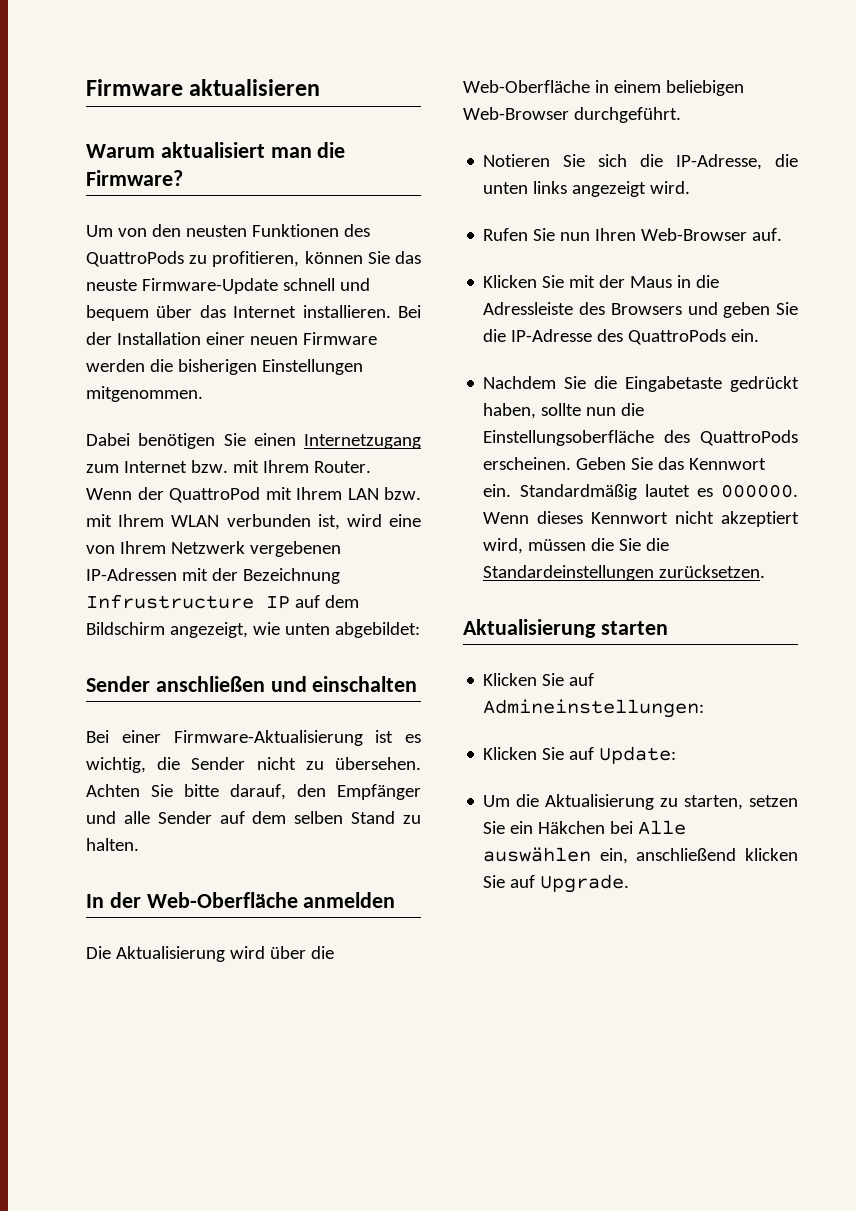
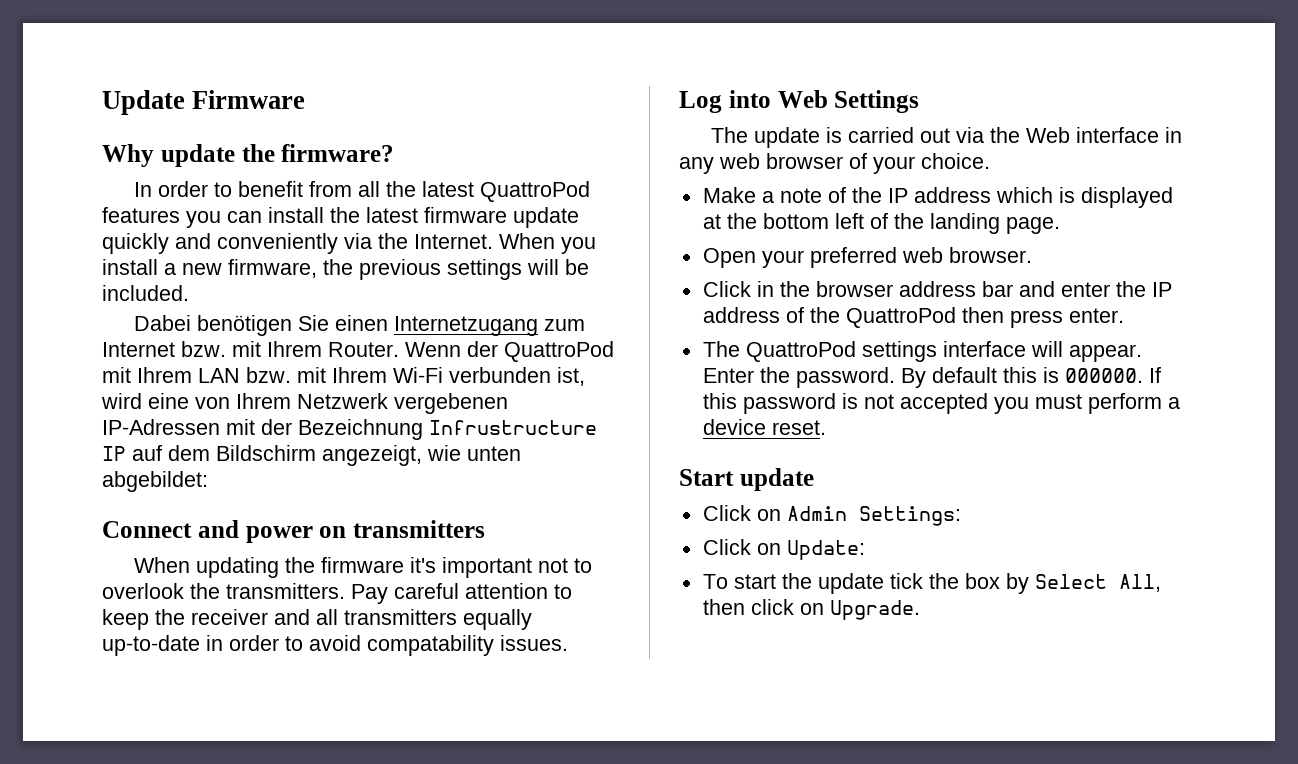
- Firmware aktualisieren
- Warum aktualisiert man die Firmware?
- Um von den neusten Funktionen des QuattroPods zu profitieren, können Sie das neuste Firmware-Update schnell und bequem über das Internet installieren. Bei der Installation einer neuen Firmware werden die bisherigen Einstellungen mitgenommen.
+ Update Firmware
+ Why update the firmware?
+ In order to benefit from all the latest QuattroPod features you can install the latest firmware update quickly and conveniently via the Internet. When you install a new firmware, the previous settings will be included.
- Wenn der QuattroPod mit Ihrem LAN bzw. mit Ihrem WLAN verbunden ist, wird eine von Ihrem Netzwerk vergebenen IP-Adressen mit der Bezeichnung Infrustructure IP auf dem Bildschirm angezeigt, wie unten abgebildet:
+ Wenn der QuattroPod mit Ihrem LAN bzw. mit Ihrem Wi-Fi verbunden ist, wird eine von Ihrem Netzwerk vergebenen IP-Adressen mit der Bezeichnung Infrustructure IP auf dem Bildschirm angezeigt, wie unten abgebildet:
- Sender anschließen und einschalten
- Bei einer Firmware-Aktualisierung ist es wichtig, die Sender nicht zu übersehen. Achten Sie bitte darauf, den Empfänger und alle Sender auf dem selben Stand zu halten.
- In der Web-Oberfläche anmelden
- Die Aktualisierung wird über die Web-Oberfläche in einem beliebigen Web-Browser durchgeführt.
- Notieren Sie sich die IP-Adresse, die unten links angezeigt wird.
- Rufen Sie nun Ihren Web-Browser auf.
- Klicken Sie mit der Maus in die Adressleiste des Browsers und geben Sie die IP-Adresse des QuattroPods ein.
- Nachdem Sie die Eingabetaste gedrückt haben, sollte nun die Einstellungsoberfläche des QuattroPods erscheinen. Geben Sie das Kennwort ein. Standardmäßig lautet es 000000. Wenn dieses Kennwort nicht akzeptiert wird, müssen die Sie die Standardeinstellungen zurücksetzen.
- Aktualisierung starten
- Klicken Sie auf Admineinstellungen:
- Klicken Sie auf Update:
- Um die Aktualisierung zu starten, setzen Sie ein Häkchen bei Alle auswählen ein, anschließend klicken Sie auf Upgrade.
+ Connect and power on transmitters
+ When updating the firmware it's important not to overlook the transmitters. Pay careful attention to keep the receiver and all transmitters equally up-to-date in order to avoid compatability issues.
+ Log into Web Settings
+ The update is carried out via the Web interface in any web browser of your choice.
+ Make a note of the IP address which is displayed at the bottom left of the landing page.
+ Open your preferred web browser.
+ Click in the browser address bar and enter the IP address of the QuattroPod then press enter.
+ The QuattroPod settings interface will appear. Enter the password. By default this is 000000. If this password is not accepted you must perform a device reset.
+ Start update
+ Click on Admin Settings:
+ Click on Update:
+ To start the update tick the box by Select All, then click on Upgrade.

